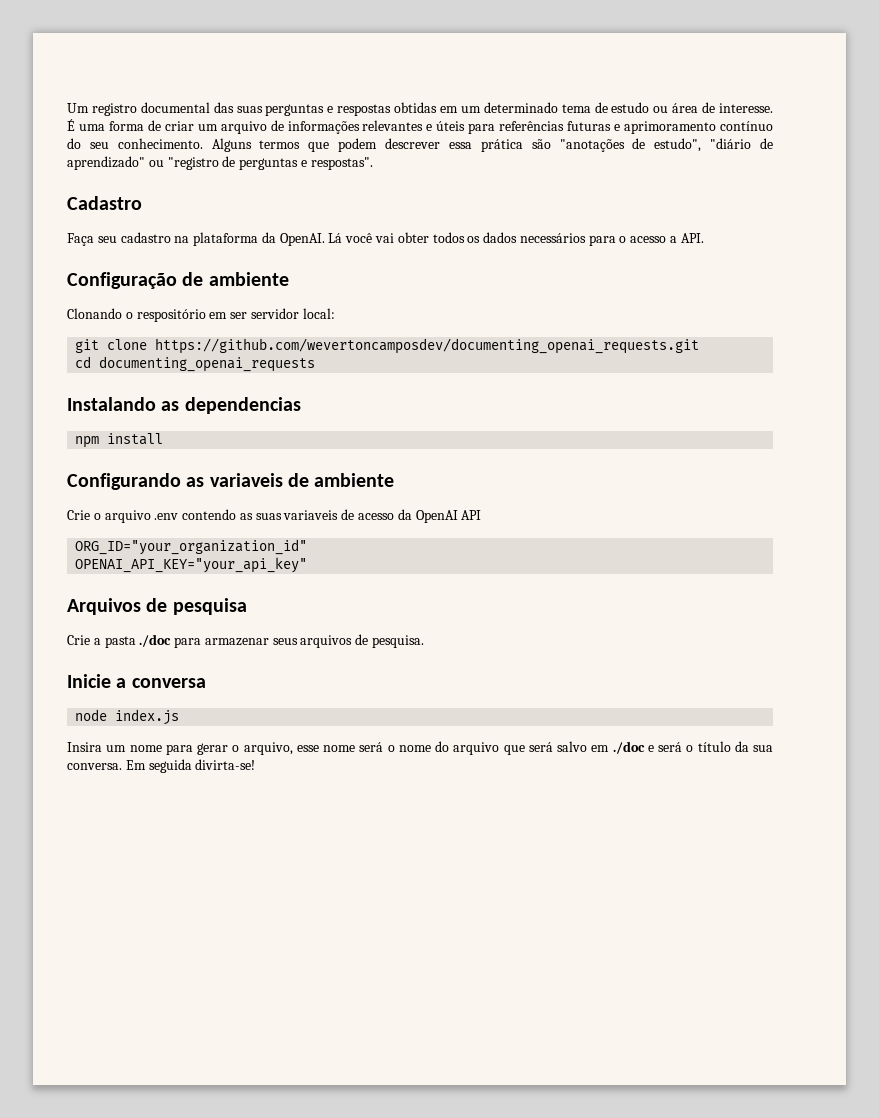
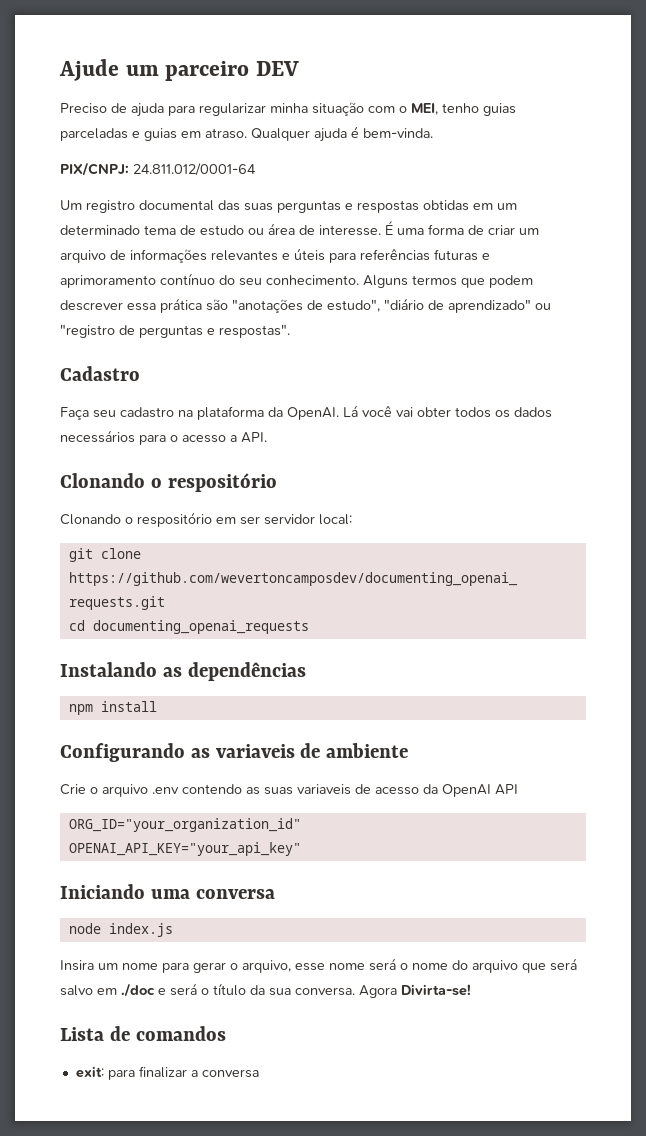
+ Ajude um parceiro DEV
+ Preciso de ajuda para regularizar minha situação com o MEI, tenho guias parceladas e guias em atraso. Qualquer ajuda é bem-vinda.
+ PIX/CNPJ: 24.811.012/0001-64
  Lá você vai obter todos os dados necessários para o acesso a API.
- Configuração de ambiente
+ Clonando o respositório
- Instalando as dependencias
+ Instalando as dependências
- Arquivos de pesquisa
- Crie a pasta ./doc para armazenar seus arquivos de pesquisa.
- Inicie a conversa
+ Iniciando uma conversa
- Em seguida divirta-se!
+ Agora Divirta-se!
+ Lista de comandos
+ exit: para finalizar a conversa

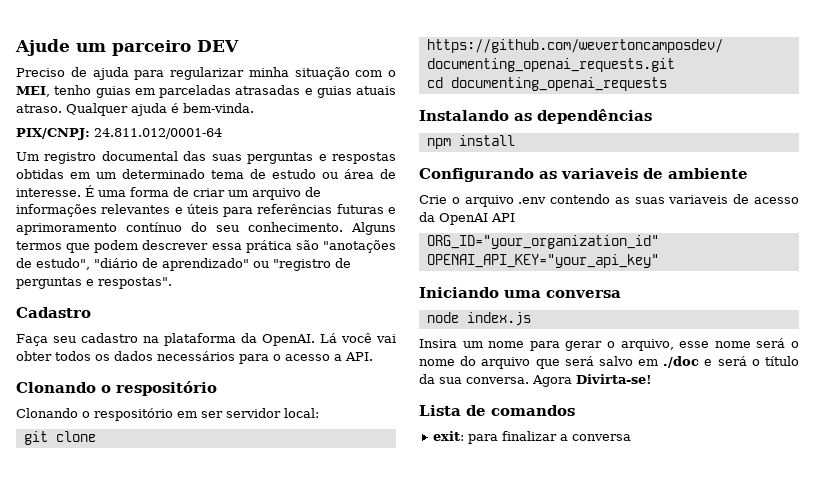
- Preciso de ajuda para regularizar minha situação com o MEI, tenho guias parceladas e guias em atraso.
+ Preciso de ajuda para regularizar minha situação com o MEI, tenho guias em parceladas atrasadas e guias atuais atraso.

